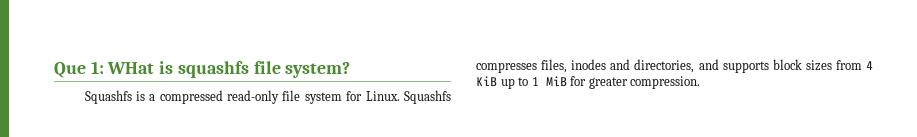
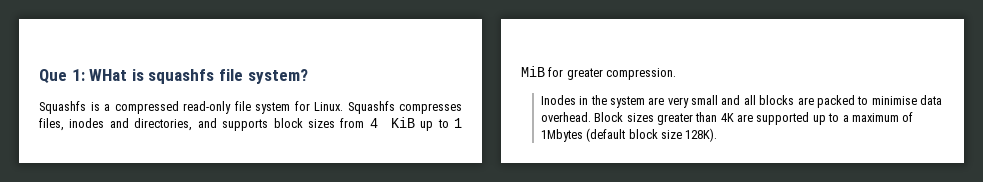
+ Inodes in the system are very small and all blocks are packed to minimise data overhead. Block sizes greater than 4K are supported up to a maximum of 1Mbytes (default block size 128K).

